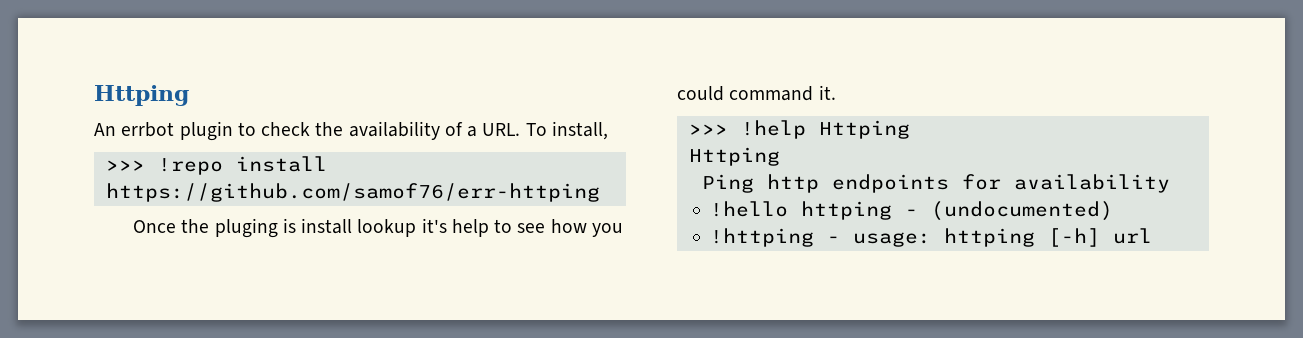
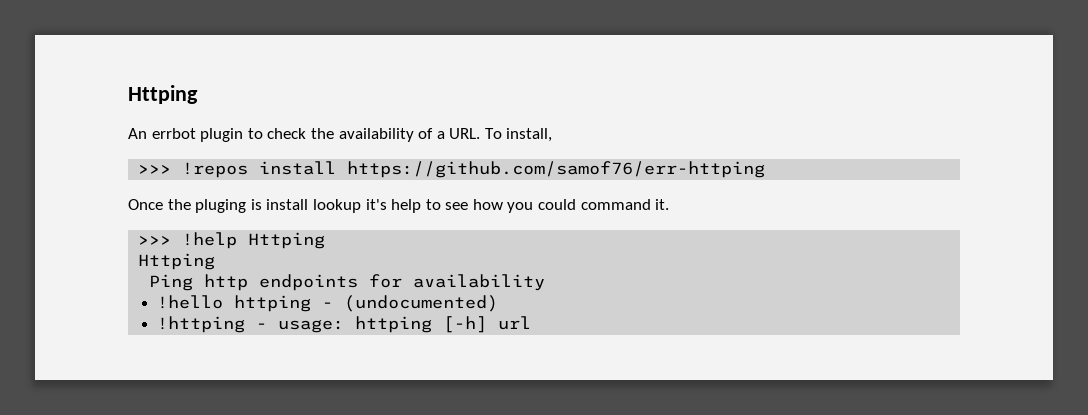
- >>> !repo install https://github.com/samof76/err-httping
+ >>> !repos install https://github.com/samof76/err-httping

